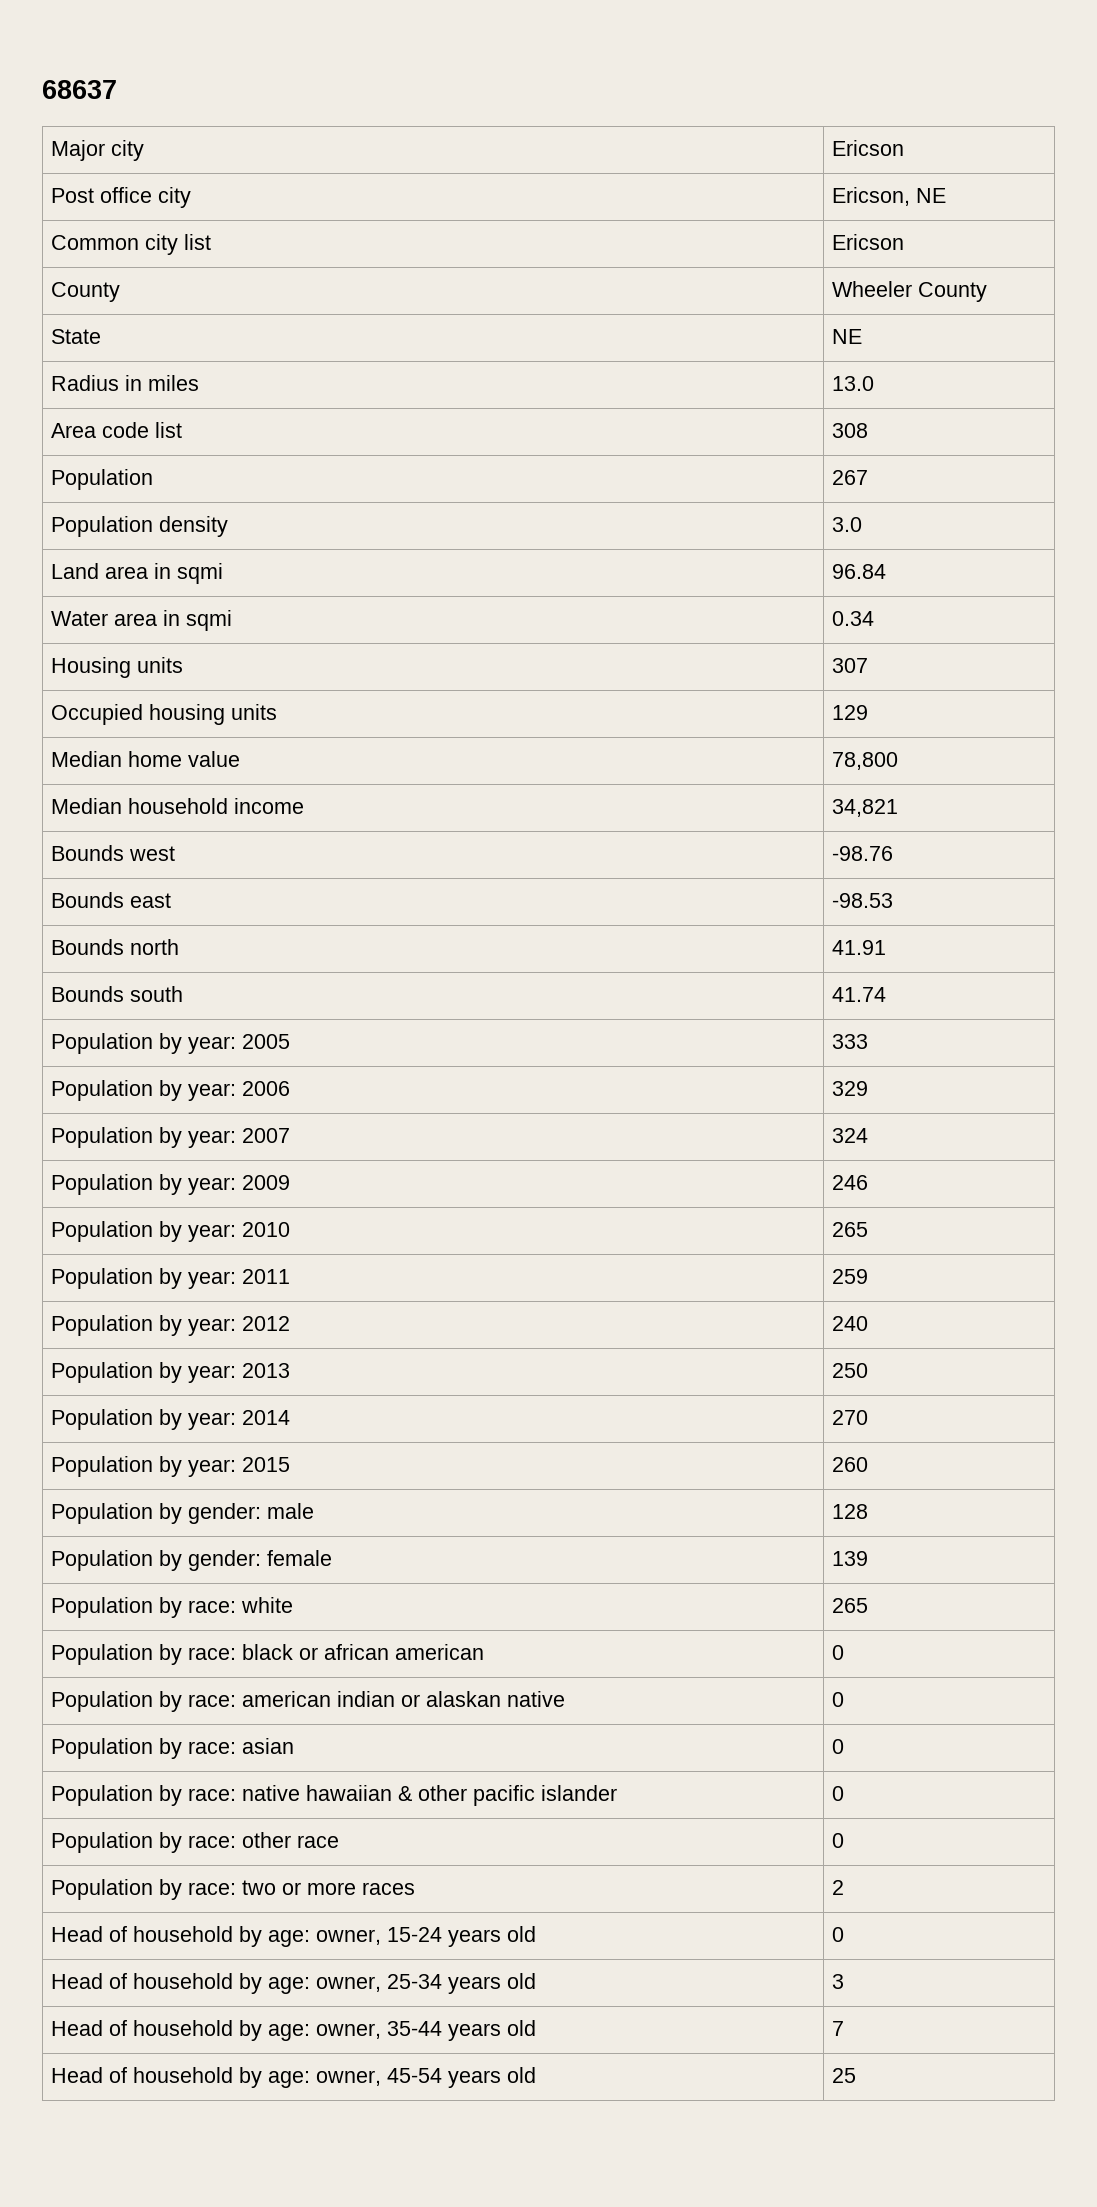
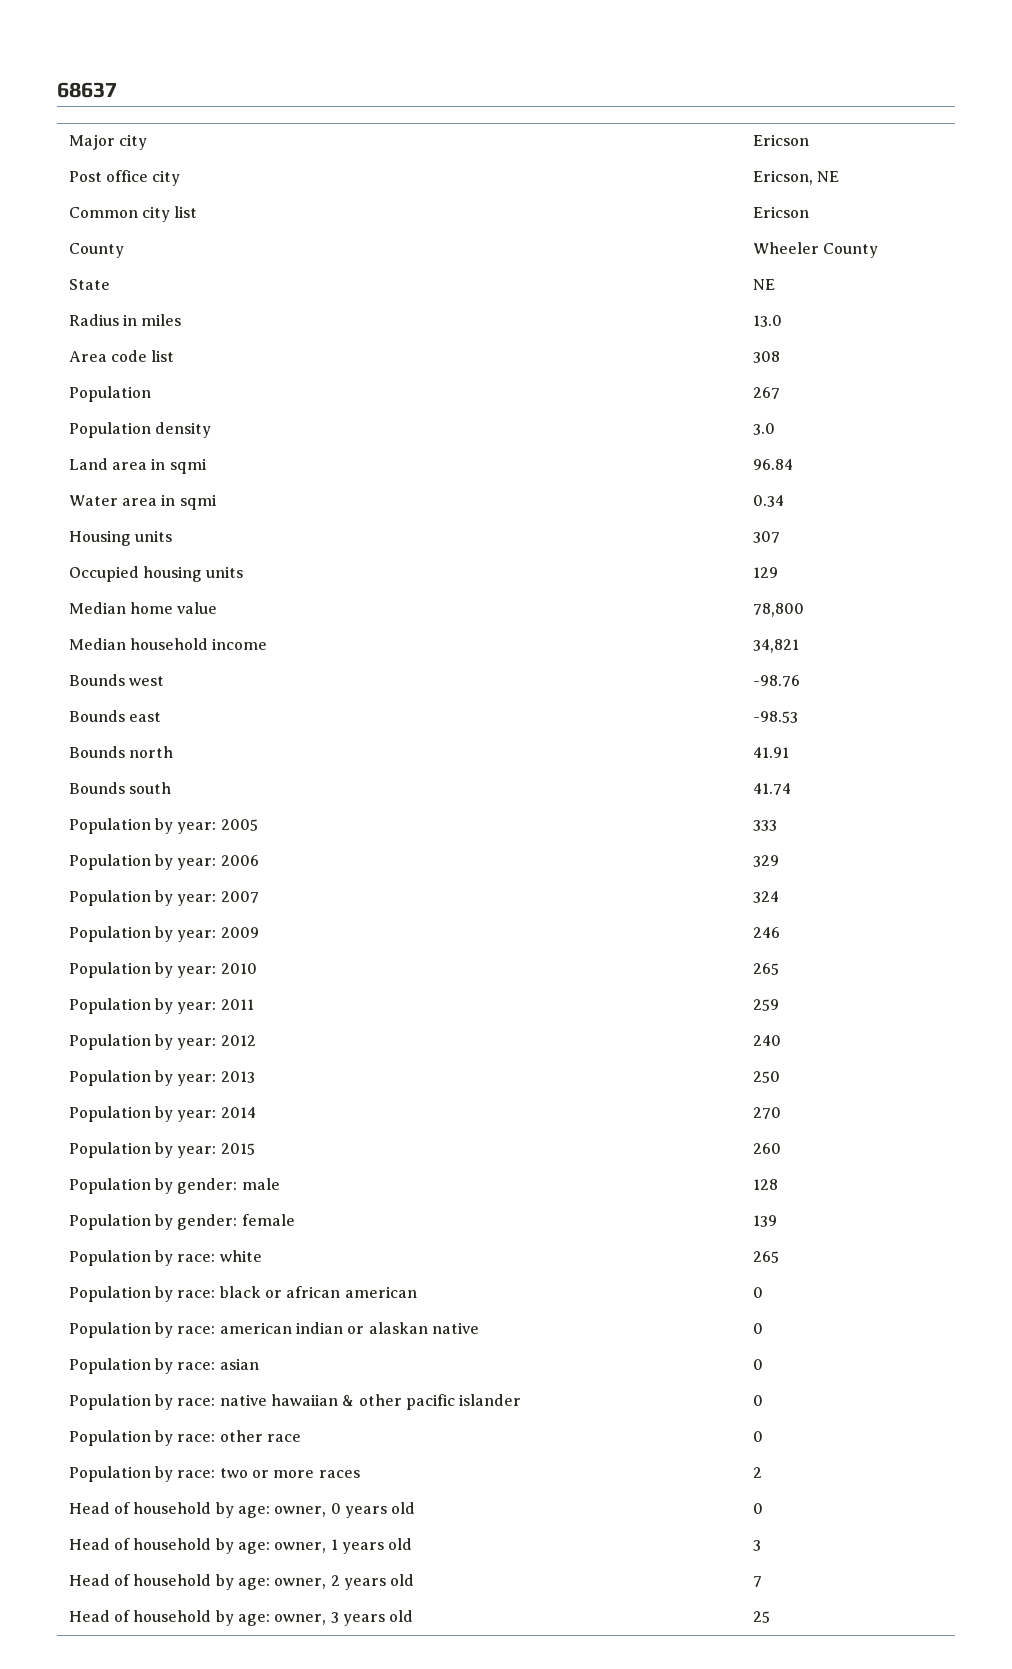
- Head of household by age: owner, 15-24 years old | 0
+ Head of household by age: owner, 0 years old | 0
- Head of household by age: owner, 25-34 years old | 3
+ Head of household by age: owner, 1 years old | 3
- Head of household by age: owner, 35-44 years old | 7
+ Head of household by age: owner, 2 years old | 7
- Head of household by age: owner, 45-54 years old | 25
+ Head of household by age: owner, 3 years old | 25

